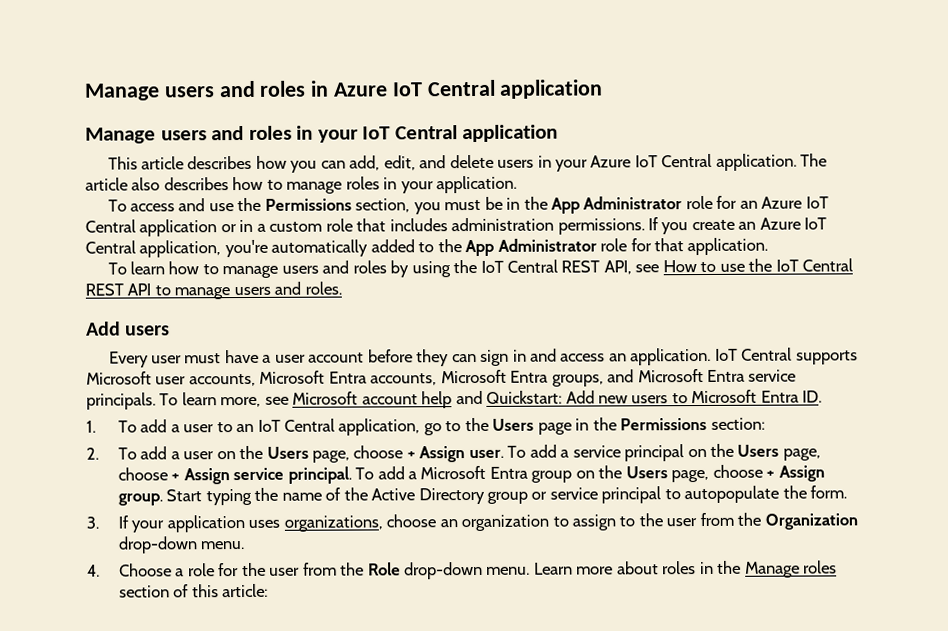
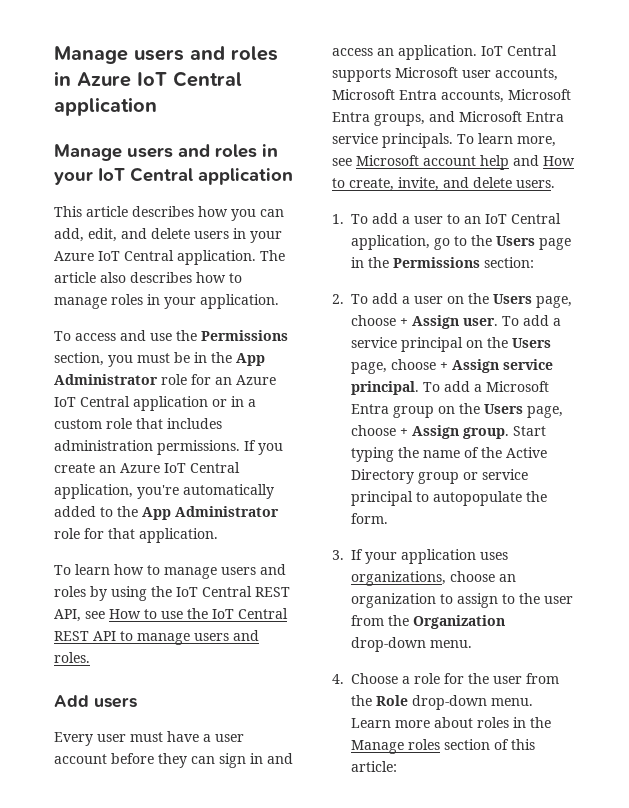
- To learn more, see Microsoft account help and Quickstart: Add new users to Microsoft Entra ID.
+ To learn more, see Microsoft account help and How to create, invite, and delete users.

